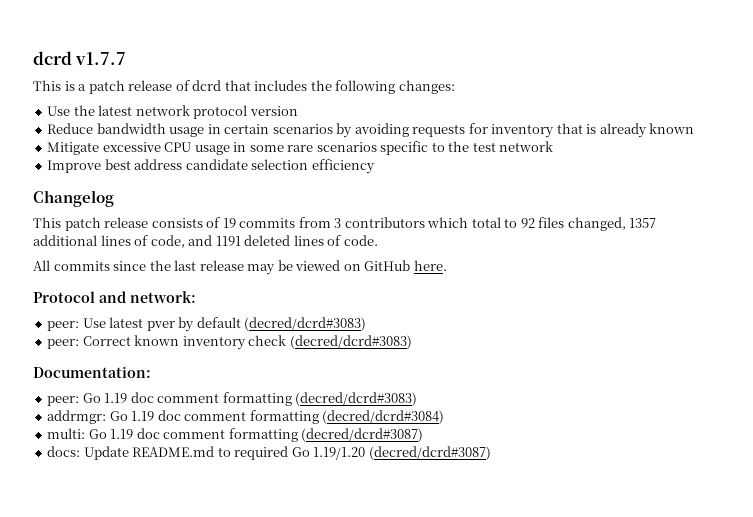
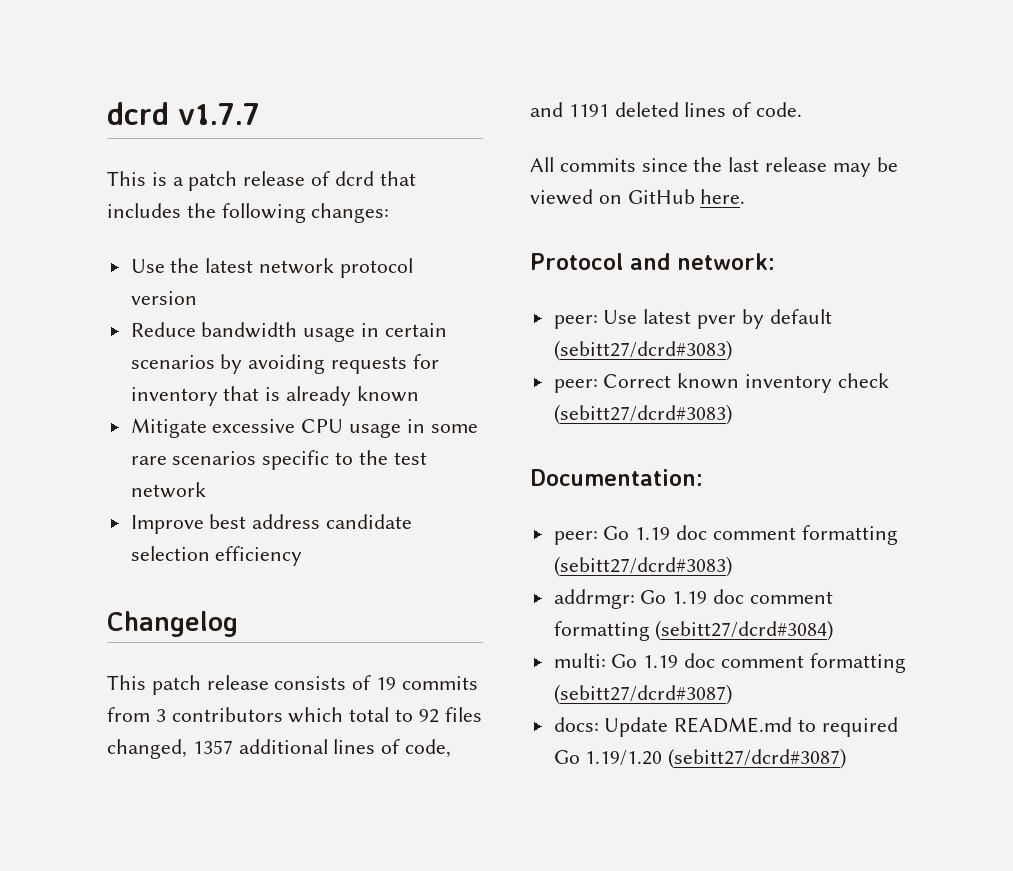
- peer: Use latest pver by default (decred/dcrd#3083)
+ peer: Use latest pver by default (sebitt27/dcrd#3083)
- peer: Correct known inventory check (decred/dcrd#3083)
+ peer: Correct known inventory check (sebitt27/dcrd#3083)
- peer: Go 1.19 doc comment formatting (decred/dcrd#3083)
+ peer: Go 1.19 doc comment formatting (sebitt27/dcrd#3083)
- addrmgr: Go 1.19 doc comment formatting (decred/dcrd#3084)
+ addrmgr: Go 1.19 doc comment formatting (sebitt27/dcrd#3084)
- multi: Go 1.19 doc comment formatting (decred/dcrd#3087)
+ multi: Go 1.19 doc comment formatting (sebitt27/dcrd#3087)
- docs: Update README.md to required Go 1.19/1.20 (decred/dcrd#3087)
+ docs: Update README.md to required Go 1.19/1.20 (sebitt27/dcrd#3087)

